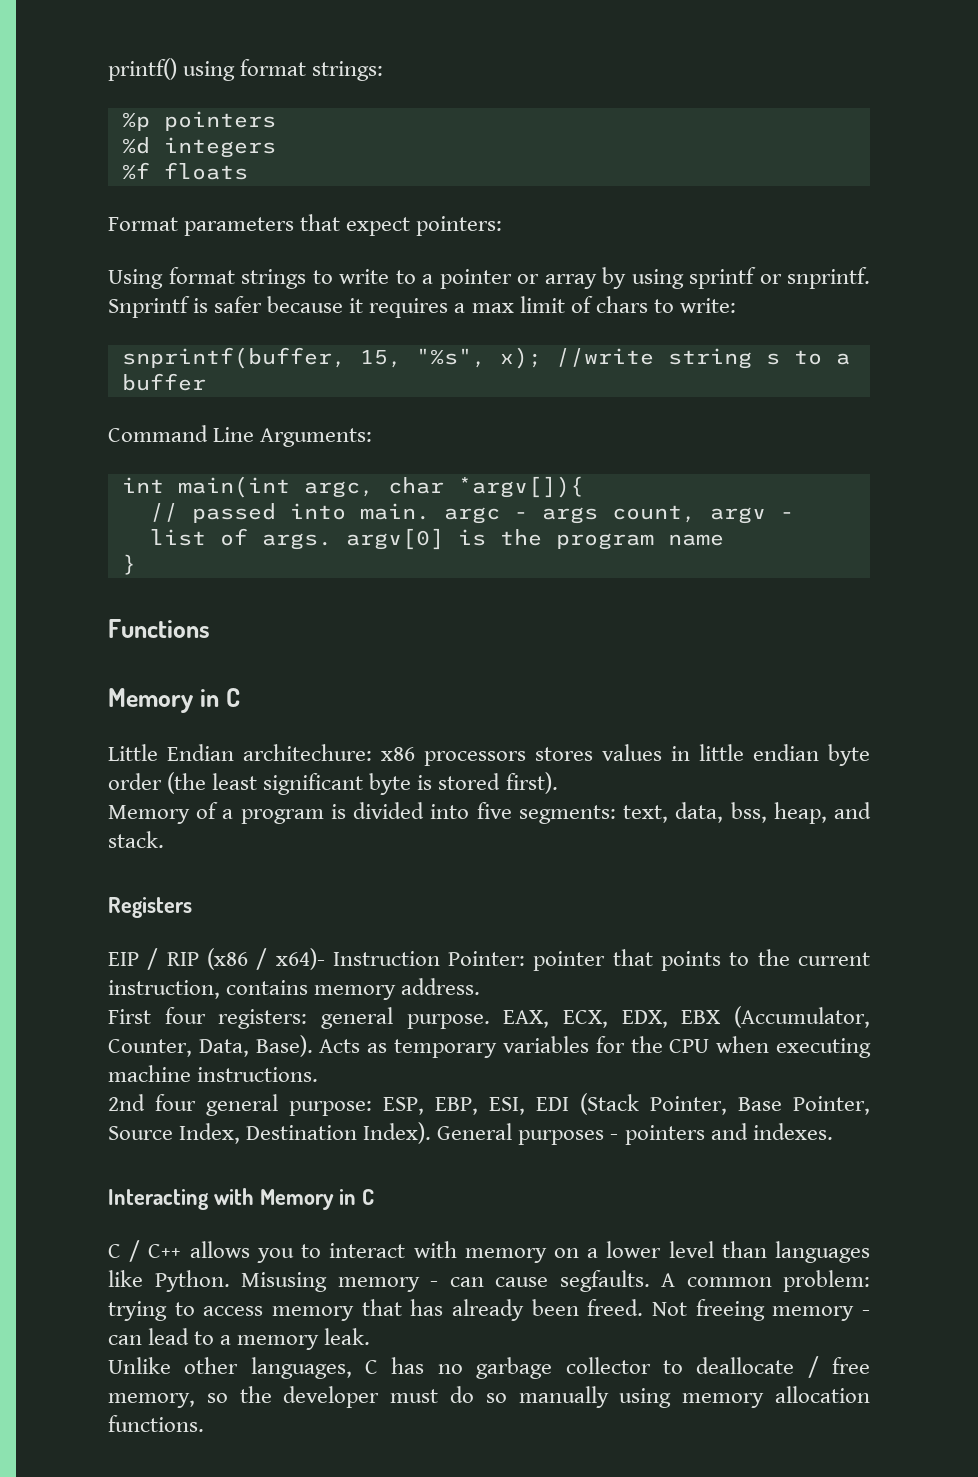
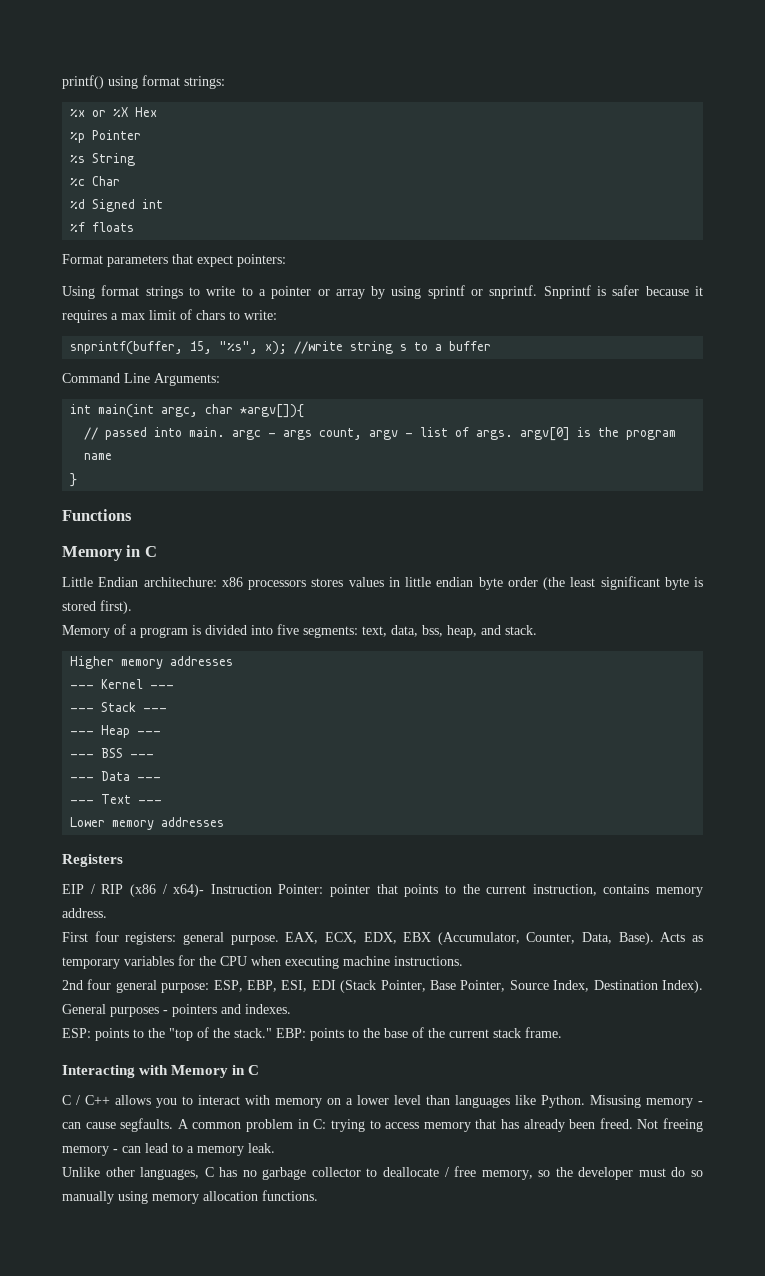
- %p pointers
+ %x or %X Hex
+ %p Pointer
+ %s String
+ %c Char
- %d integers
+ %d Signed int
+ Higher memory addresses
+ --- Kernel ---
+ --- Stack ---
+ --- Heap ---
+ --- BSS ---
+ --- Data ---
+ --- Text ---
+ Lower memory addresses
+ ESP: points to the "top of the stack." EBP: points to the base of the current stack frame.
- A common problem: trying to access memory that has already been freed.
+ A common problem in C: trying to access memory that has already been freed.

